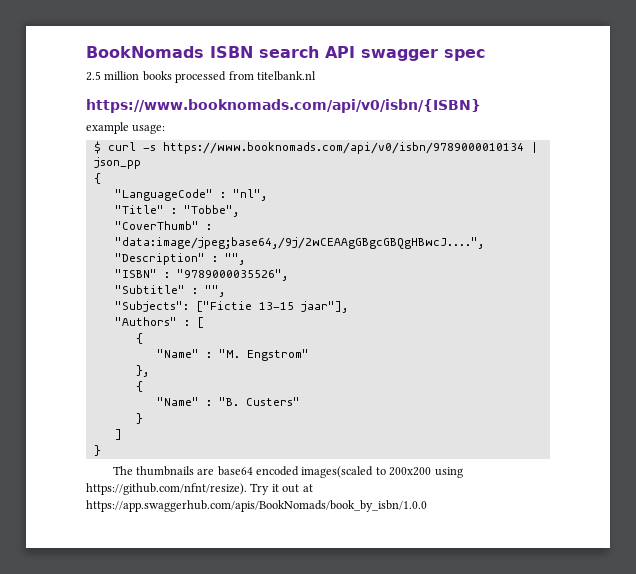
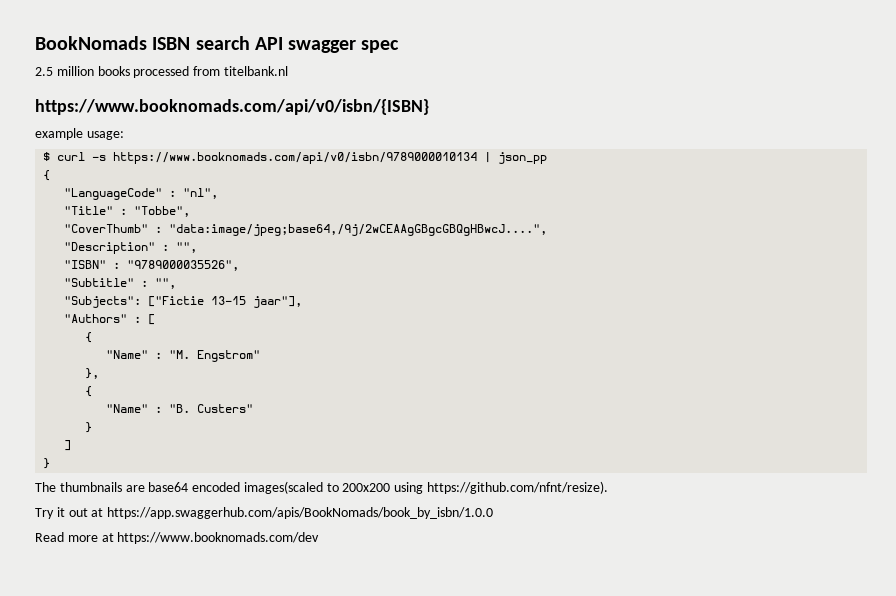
- The thumbnails are base64 encoded images(scaled to 200x200 using https://github.com/nfnt/resize). Try it out at https://app.swaggerhub.com/apis/BookNomads/book_by_isbn/1.0.0
+ The thumbnails are base64 encoded images(scaled to 200x200 using https://github.com/nfnt/resize).
+ Try it out at https://app.swaggerhub.com/apis/BookNomads/book_by_isbn/1.0.0
+ Read more at https://www.booknomads.com/dev

